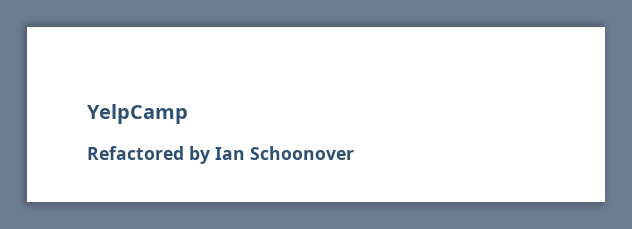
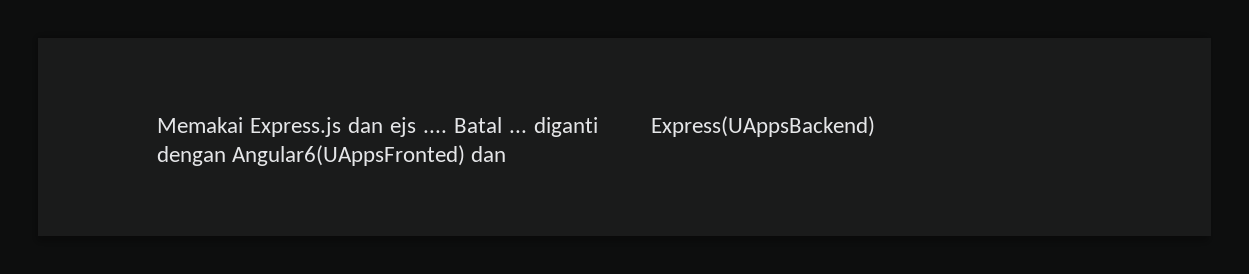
- YelpCamp
- Refactored by Ian Schoonover
+ Memakai Express.js dan ejs .... Batal ... diganti dengan Angular6(UAppsFronted) dan Express(UAppsBackend)

